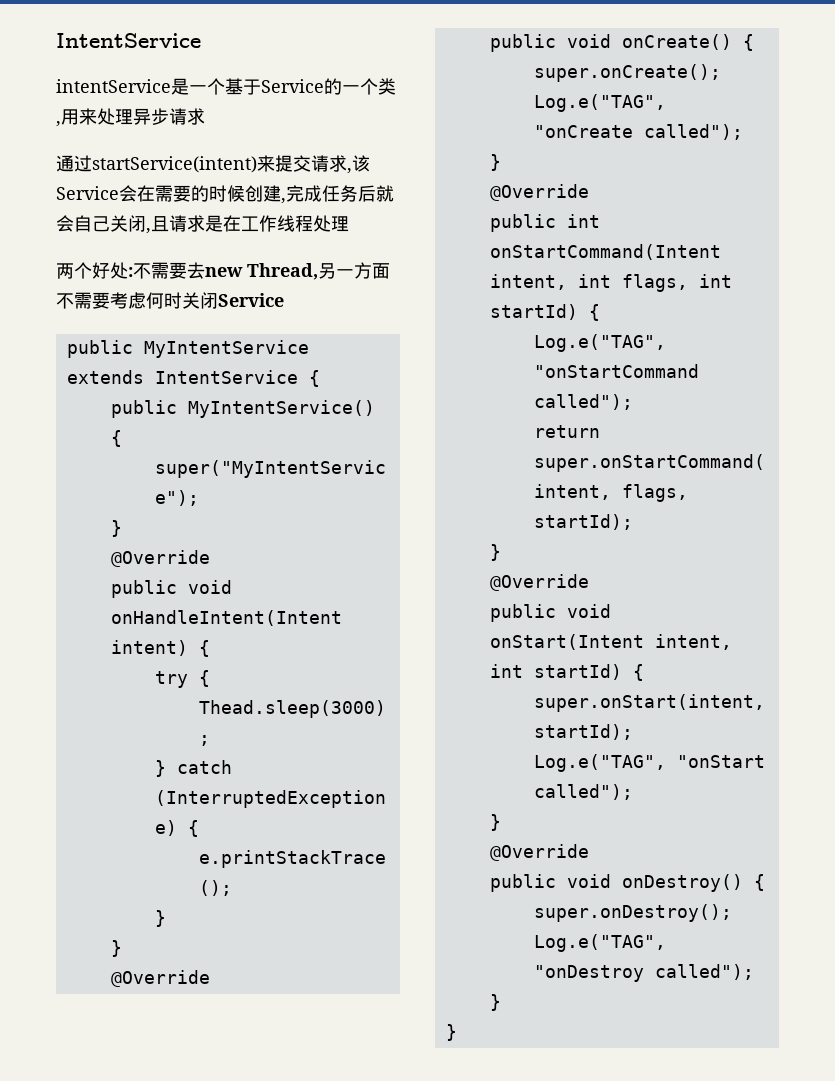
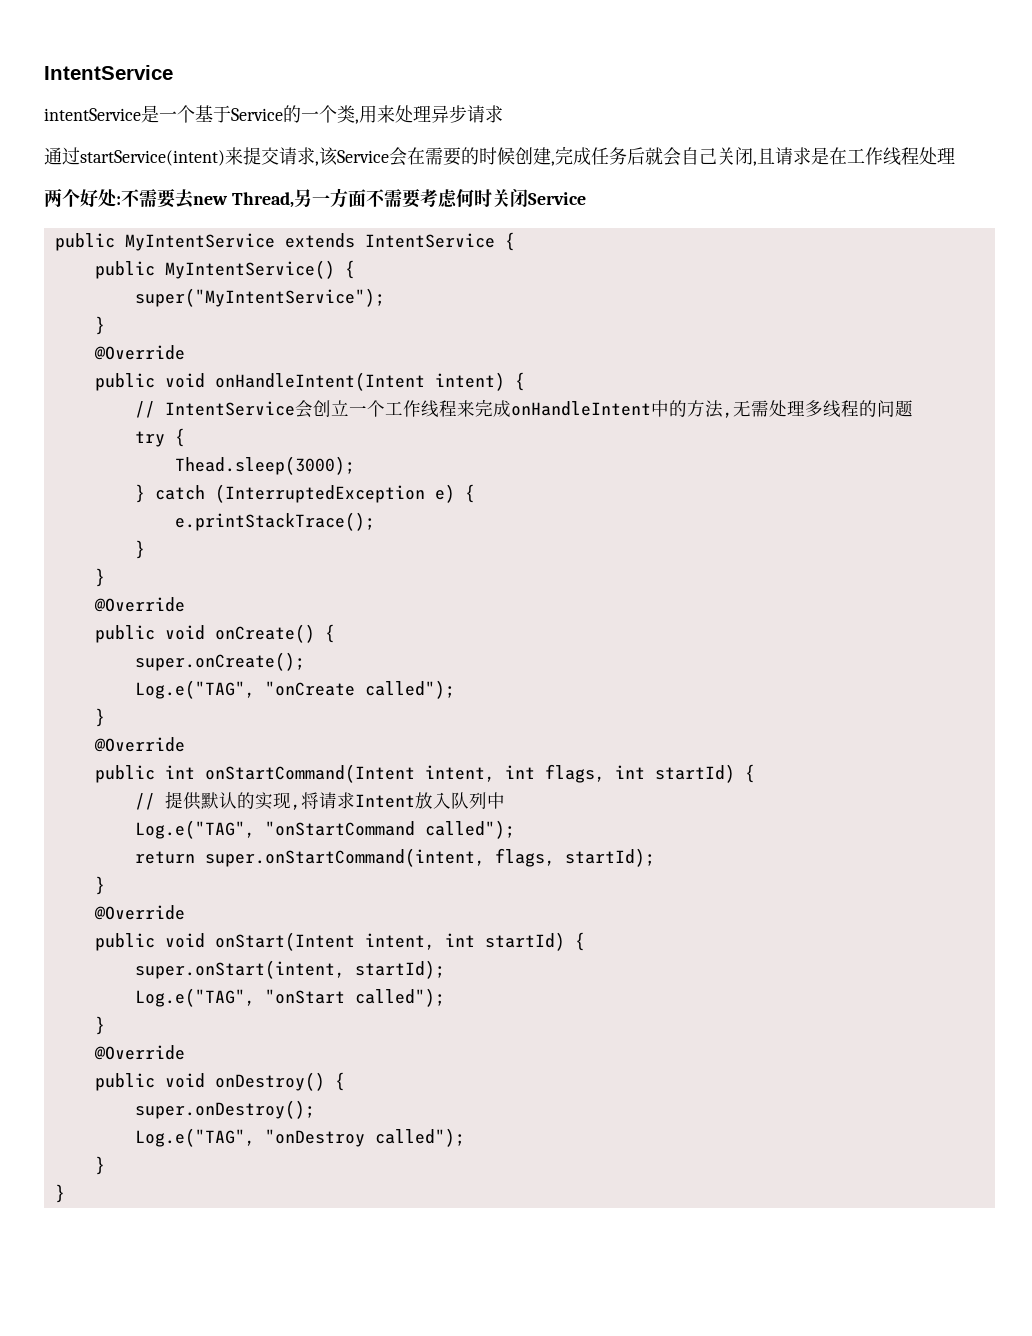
+ // IntentService会创立一个工作线程来完成onHandleIntent中的方法,无需处理多线程的问题
+ // 提供默认的实现,将请求Intent放入队列中

